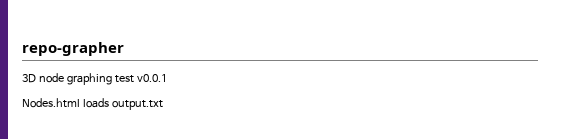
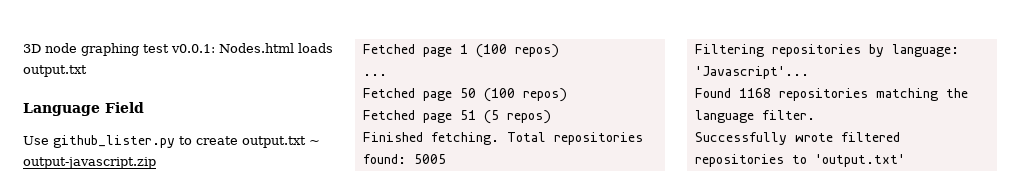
- repo-grapher
- 3D node graphing test v0.0.1
- Nodes.html loads output.txt
+ 3D node graphing test v0.0.1: Nodes.html loads output.txt
+ Language Field
+ Use github_lister.py to create output.txt ~ output-javascript.zip
+ Fetched page 1 (100 repos)
+ ...
+ Fetched page 50 (100 repos)
+ Fetched page 51 (5 repos)
+ Finished fetching. Total repositories found: 5005
+ Filtering repositories by language: 'Javascript'...
+ Found 1168 repositories matching the language filter.
+ Successfully wrote filtered repositories to 'output.txt'

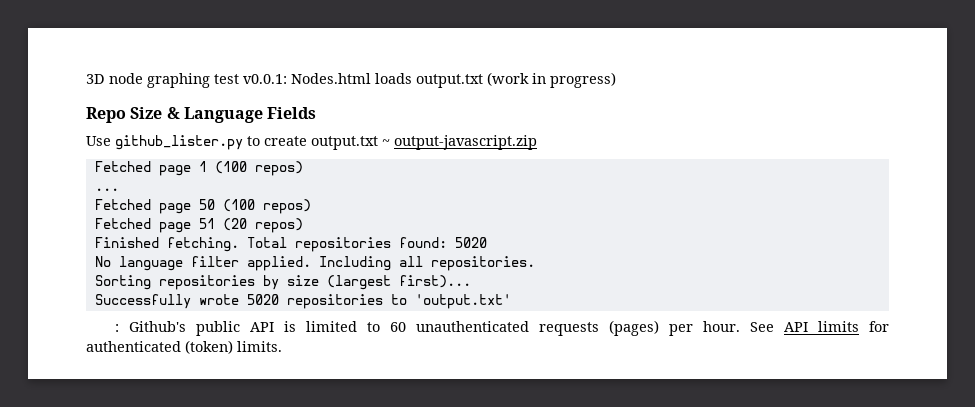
- 3D node graphing test v0.0.1: Nodes.html loads output.txt
- Language Field
+ 3D node graphing test v0.0.1: Nodes.html loads output.txt (work in progress)
+ Repo Size & Language Fields
- Fetched page 51 (5 repos)
+ Fetched page 51 (20 repos)
- Total repositories found: 5005
- Filtering repositories by language: 'Javascript'...
- Found 1168 repositories matching the language filter.
+ Total repositories found: 5020
+ No language filter applied. Including all repositories.
+ Sorting repositories by size (largest first)...
- Successfully wrote filtered repositories to 'output.txt'
+ Successfully wrote 5020 repositories to 'output.txt'
+ : Github's public API is limited to 60 unauthenticated requests (pages) per hour. See API limits for authenticated (token) limits.

